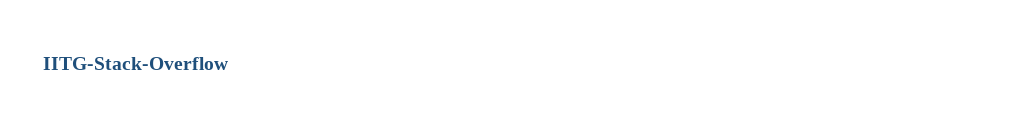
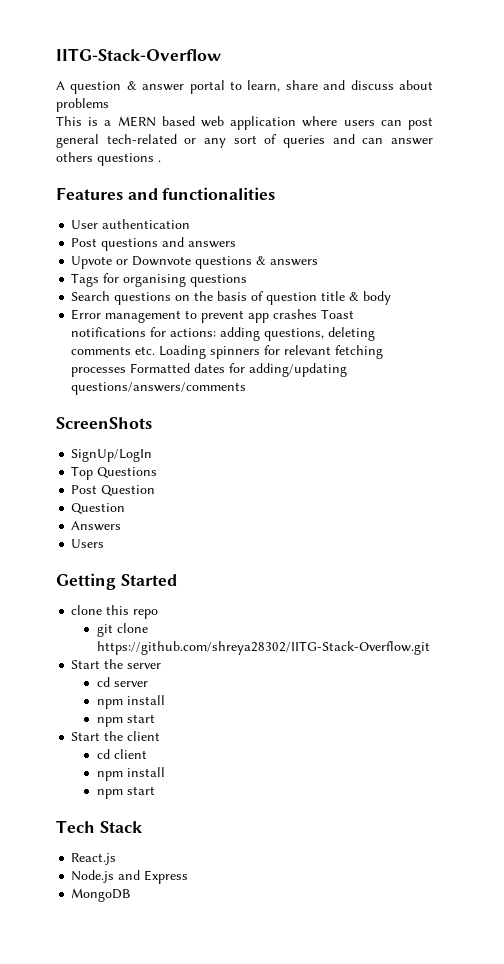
+ A question & answer portal to learn, share and discuss about problems
+ This is a MERN based web application where users can post general tech-related or any sort of queries and can answer others questions .
+ Features and functionalities
+ User authentication
+ Post questions and answers
+ Upvote or Downvote questions & answers
+ Tags for organising questions
+ Search questions on the basis of question title & body
+ Error management to prevent app crashes Toast notifications for actions: adding questions, deleting comments etc. Loading spinners for relevant fetching processes Formatted dates for adding/updating questions/answers/comments
+ ScreenShots
+ SignUp/LogIn
+ Top Questions
+ Post Question
+ Question
+ Answers
+ Users
+ Getting Started
+ clone this repo
+ git clone https://github.com/shreya28302/IITG-Stack-Overflow.git
+ Start the server
+ cd server
+ npm install
+ npm start
+ Start the client
+ cd client
+ npm install
+ npm start
+ Tech Stack
+ React.js
+ Node.js and Express
+ MongoDB

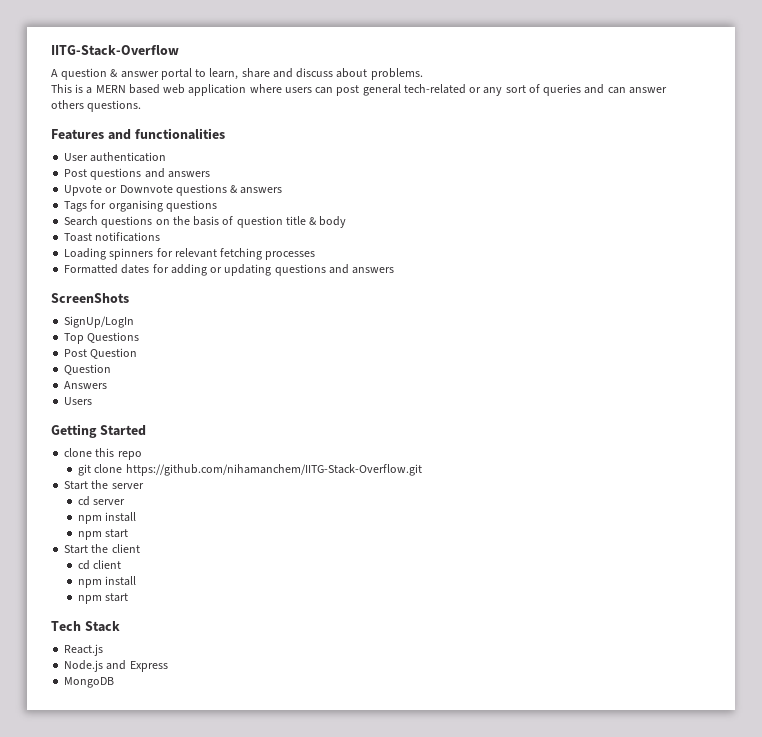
- A question & answer portal to learn, share and discuss about problems
+ A question & answer portal to learn, share and discuss about problems.
- This is a MERN based web application where users can post general tech-related or any sort of queries and can answer others questions .
+ This is a MERN based web application where users can post general tech-related or any sort of queries and can answer others questions.
- Error management to prevent app crashes Toast notifications for actions: adding questions, deleting comments etc. Loading spinners for relevant fetching processes Formatted dates for adding/updating questions/answers/comments
+ Toast notifications
+ Loading spinners for relevant fetching processes
+ Formatted dates for adding or updating questions and answers
- git clone https://github.com/shreya28302/IITG-Stack-Overflow.git
+ git clone https://github.com/nihamanchem/IITG-Stack-Overflow.git

